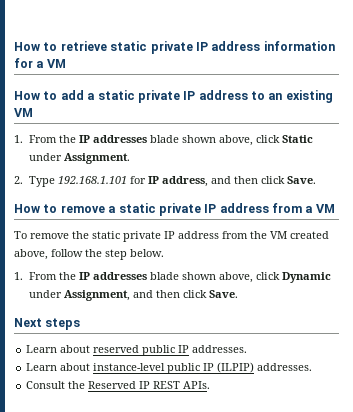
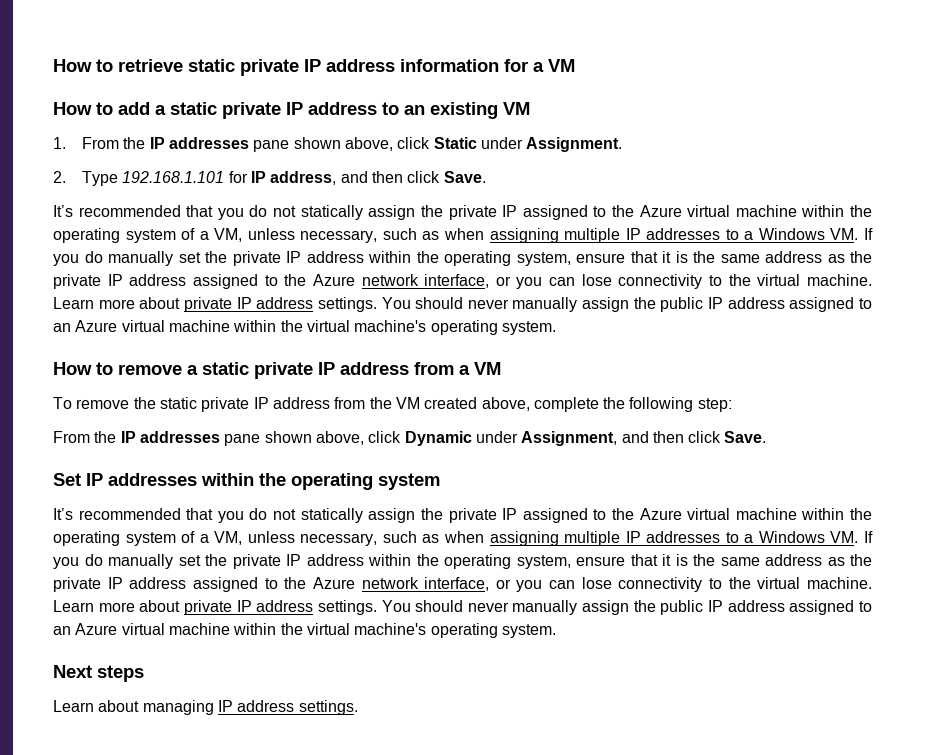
- 1. From the IP addresses blade shown above, click Static under Assignment.
+ 1. From the IP addresses pane shown above, click Static under Assignment.
  2. Type 192.168.1.101 for IP address, and then click Save.
+ It’s recommended that you do not statically assign the private IP assigned to the Azure virtual machine within the operating system of a VM, unless necessary, such as when assigning multiple IP addresses to a Windows VM. If you do manually set the private IP address within the operating system, ensure that it is the same address as the private IP address assigned to the Azure network interface, or you can lose connectivity to the virtual machine. Learn more about private IP address settings. You should never manually assign the public IP address assigned to an Azure virtual machine within the virtual machine's operating system.
- To remove the static private IP address from the VM created above, follow the step below.
- 1. From the IP addresses blade shown above, click Dynamic under Assignment, and then click Save.
+ To remove the static private IP address from the VM created above, complete the following step:
+ From the IP addresses pane shown above, click Dynamic under Assignment, and then click Save.
+ Set IP addresses within the operating system
+ It’s recommended that you do not statically assign the private IP assigned to the Azure virtual machine within the operating system of a VM, unless necessary, such as when assigning multiple IP addresses to a Windows VM. If you do manually set the private IP address within the operating system, ensure that it is the same address as the private IP address assigned to the Azure network interface, or you can lose connectivity to the virtual machine. Learn more about private IP address settings. You should never manually assign the public IP address assigned to an Azure virtual machine within the virtual machine's operating system.
  Next steps
- Learn about reserved public IP addresses.
- Learn about instance-level public IP (ILPIP) addresses.
- Consult the Reserved IP REST APIs.
+ Learn about managing IP address settings.

